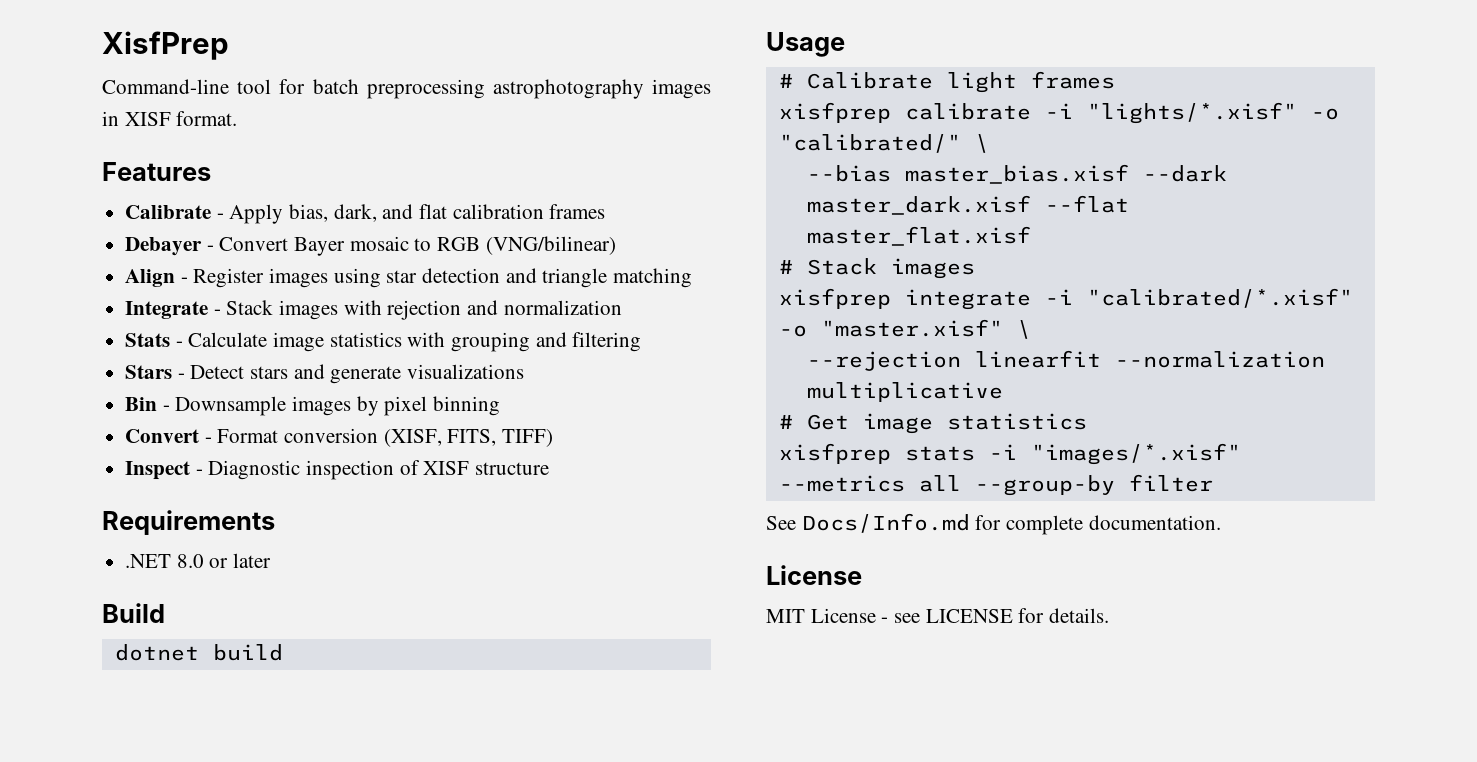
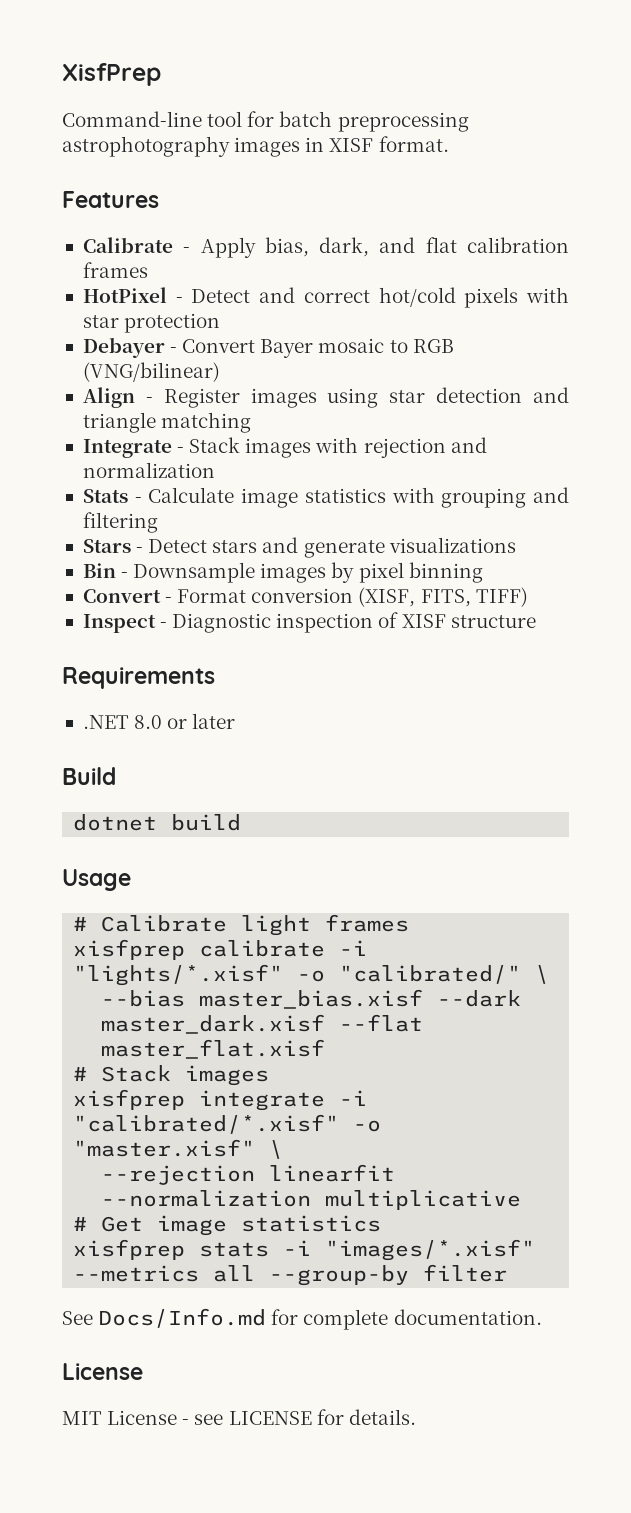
+ HotPixel - Detect and correct hot/cold pixels with star protection

